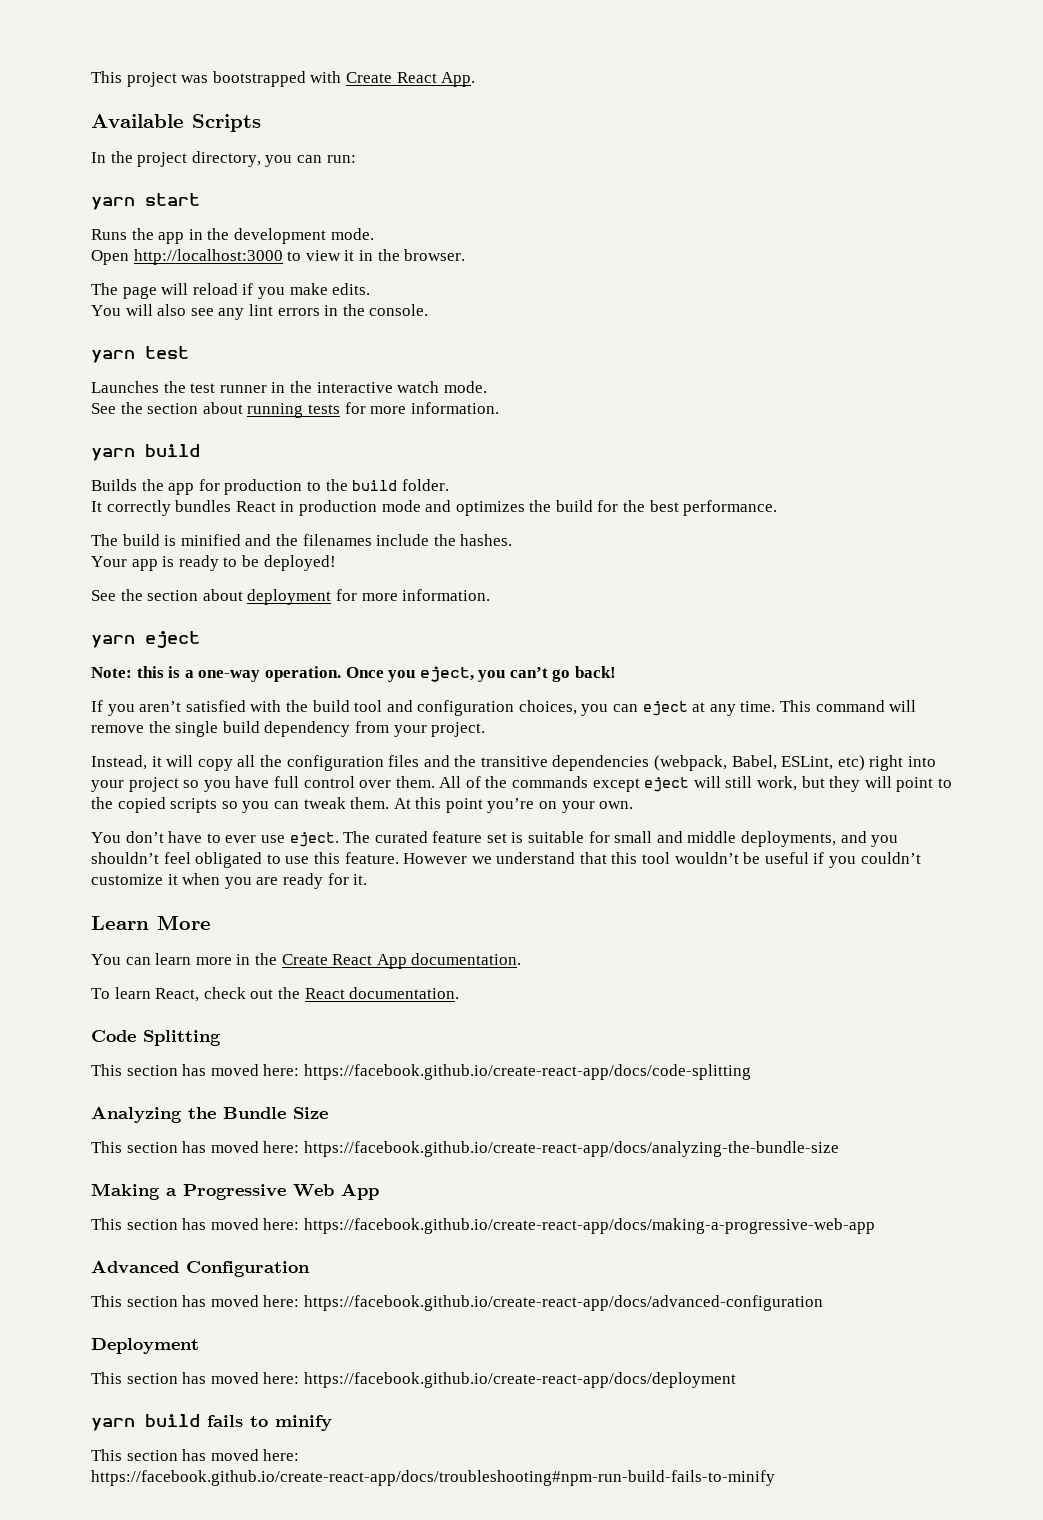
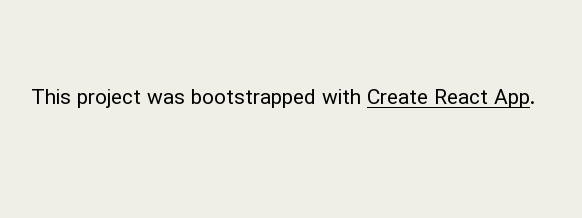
- Available Scripts
- In the project directory, you can run:
- yarn start
- Runs the app in the development mode.
- Open http://localhost:3000 to view it in the browser.
- The page will reload if you make edits.
- You will also see any lint errors in the console.
- yarn test
- Launches the test runner in the interactive watch mode.
- See the section about running tests for more information.
- yarn build
- Builds the app for production to the build folder.
- It correctly bundles React in production mode and optimizes the build for the best performance.
- The build is minified and the filenames include the hashes.
- Your app is ready to be deployed!
- See the section about deployment for more information.
- yarn eject
- Note: this is a one-way operation. Once you eject, you can’t go back!
- If you aren’t satisfied with the build tool and configuration choices, you can eject at any time. This command will remove the single build dependency from your project.
- Instead, it will copy all the configuration files and the transitive dependencies (webpack, Babel, ESLint, etc) right into your project so you have full control over them. All of the commands except eject will still work, but they will point to the copied scripts so you can tweak them. At this point you’re on your own.
- You don’t have to ever use eject. The curated feature set is suitable for small and middle deployments, and you shouldn’t feel obligated to use this feature. However we understand that this tool wouldn’t be useful if you couldn’t customize it when you are ready for it.
- Learn More
- You can learn more in the Create React App documentation.
- To learn React, check out the React documentation.
- Code Splitting
- This section has moved here: https://facebook.github.io/create-react-app/docs/code-splitting
- Analyzing the Bundle Size
- This section has moved here: https://facebook.github.io/create-react-app/docs/analyzing-the-bundle-size
- Making a Progressive Web App
- This section has moved here: https://facebook.github.io/create-react-app/docs/making-a-progressive-web-app
- Advanced Configuration
- This section has moved here: https://facebook.github.io/create-react-app/docs/advanced-configuration
- Deployment
- This section has moved here: https://facebook.github.io/create-react-app/docs/deployment
- yarn build fails to minify
- This section has moved here: https://facebook.github.io/create-react-app/docs/troubleshooting#npm-run-build-fails-to-minify

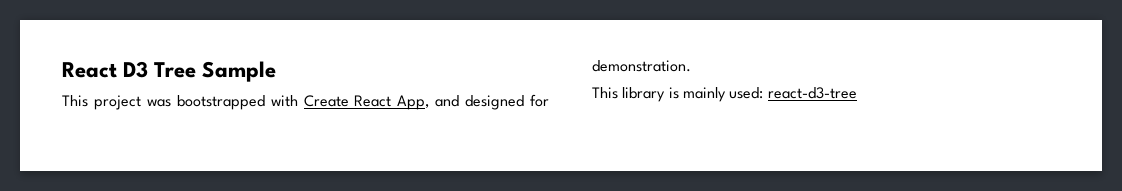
+ React D3 Tree Sample
- This project was bootstrapped with Create React App.
+ This project was bootstrapped with Create React App, and designed for demonstration.
+ This library is mainly used: react-d3-tree

